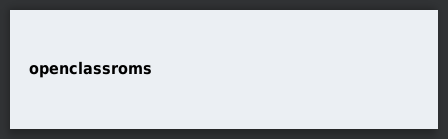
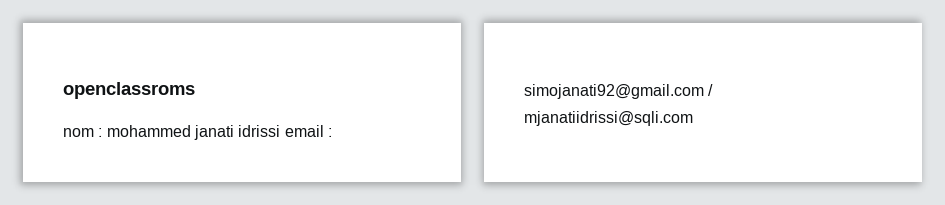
+ nom : mohammed janati idrissi email : simojanati92@gmail.com / mjanatiidrissi@sqli.com

